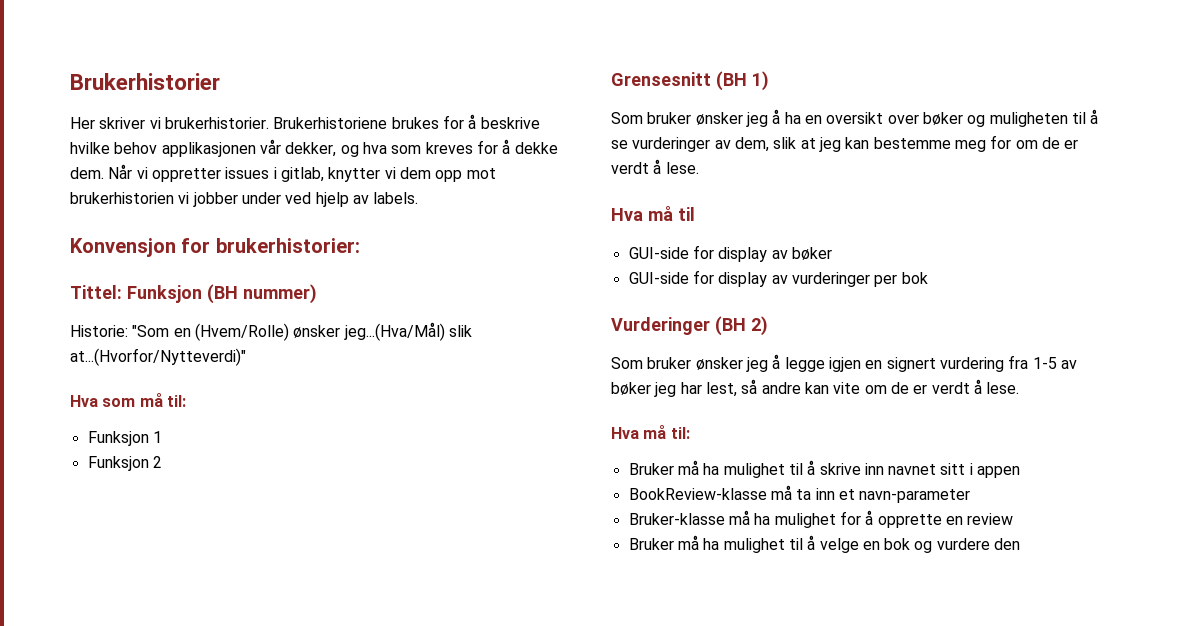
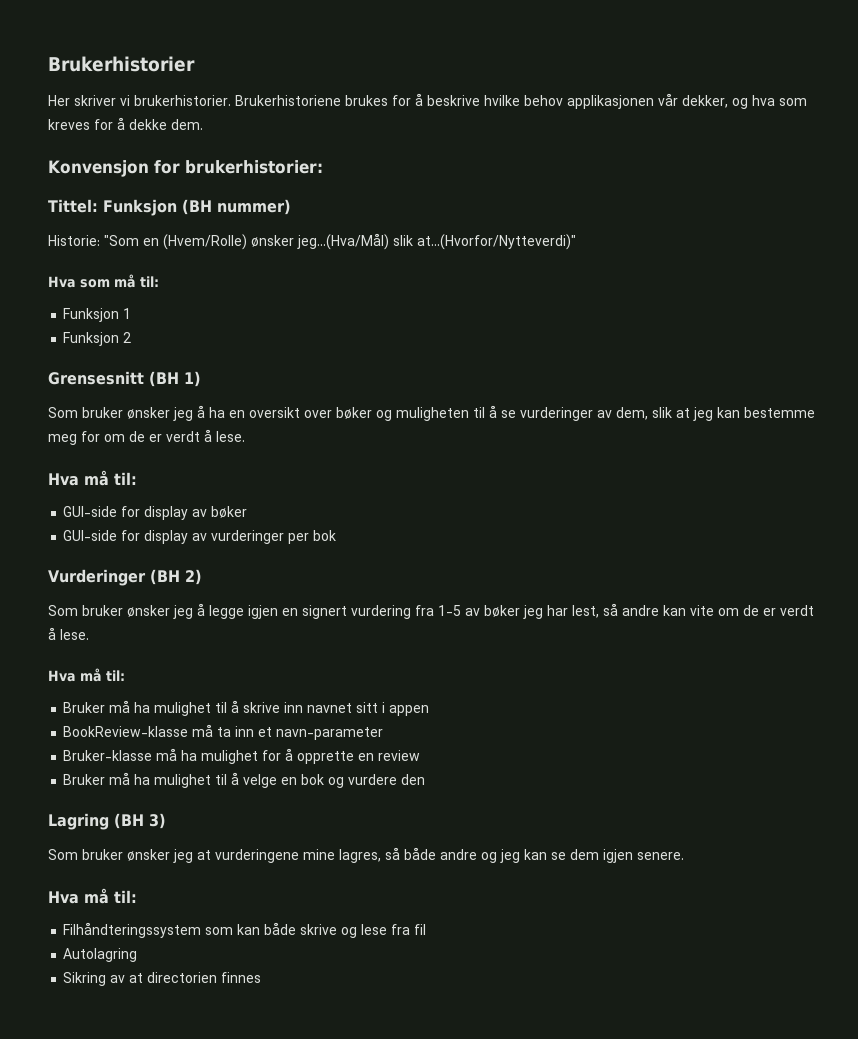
- Når vi oppretter issues i gitlab, knytter vi dem opp mot brukerhistorien vi jobber under ved hjelp av labels.
  Som bruker ønsker jeg å ha en oversikt over bøker og muligheten til å se vurderinger av dem, slik at jeg kan bestemme meg for om de er verdt å lese.
- Hva må til
+ Hva må til:
+ Lagring (BH 3)
+ Som bruker ønsker jeg at vurderingene mine lagres, så både andre og jeg kan se dem igjen senere.
+ Hva må til:
+ Filhåndteringssystem som kan både skrive og lese fra fil
+ Autolagring
+ Sikring av at directorien finnes

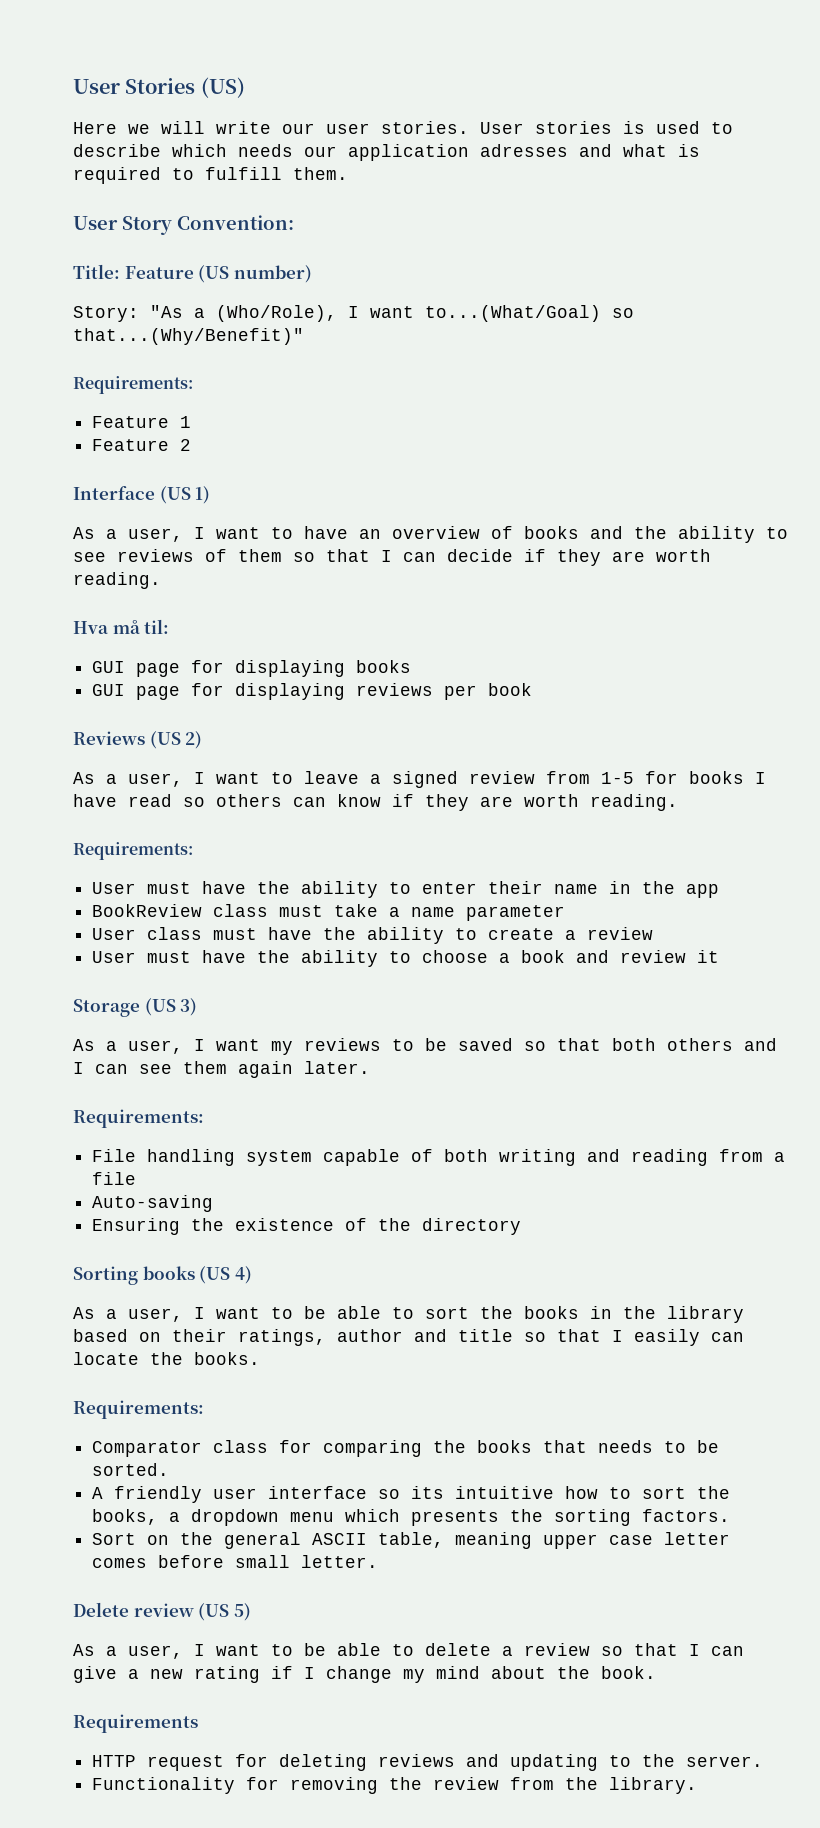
- Brukerhistorier
- Her skriver vi brukerhistorier. Brukerhistoriene brukes for å beskrive hvilke behov applikasjonen vår dekker, og hva som kreves for å dekke dem.
- Konvensjon for brukerhistorier:
- Tittel: Funksjon (BH nummer)
- Historie: "Som en (Hvem/Rolle) ønsker jeg...(Hva/Mål) slik at...(Hvorfor/Nytteverdi)"
- Hva som må til:
- Funksjon 1
+ User Stories (US)
+ Here we will write our user stories. User stories is used to describe which needs our application adresses and what is required to fulfill them.
+ User Story Convention:
+ Title: Feature (US number)
+ Story: "As a (Who/Role), I want to...(What/Goal) so that...(Why/Benefit)"
+ Requirements:
+ Feature 1
- Funksjon 2
+ Feature 2
- Grensesnitt (BH 1)
+ Interface (US 1)
- Som bruker ønsker jeg å ha en oversikt over bøker og muligheten til å se vurderinger av dem, slik at jeg kan bestemme meg for om de er verdt å lese.
+ As a user, I want to have an overview of books and the ability to see reviews of them so that I can decide if they are worth reading.
  Hva må til:
- GUI-side for display av bøker
- GUI-side for display av vurderinger per bok
- Vurderinger (BH 2)
- Som bruker ønsker jeg å legge igjen en signert vurdering fra 1-5 av bøker jeg har lest, så andre kan vite om de er verdt å lese.
- Hva må til:
- Bruker må ha mulighet til å skrive inn navnet sitt i appen
- BookReview-klasse må ta inn et navn-parameter
- Bruker-klasse må ha mulighet for å opprette en review
- Bruker må ha mulighet til å velge en bok og vurdere den
- Lagring (BH 3)
- Som bruker ønsker jeg at vurderingene mine lagres, så både andre og jeg kan se dem igjen senere.
- Hva må til:
- Filhåndteringssystem som kan både skrive og lese fra fil
- Autolagring
- Sikring av at directorien finnes
+ GUI page for displaying books
+ GUI page for displaying reviews per book
+ Reviews (US 2)
+ As a user, I want to leave a signed review from 1-5 for books I have read so others can know if they are worth reading.
+ Requirements:
+ User must have the ability to enter their name in the app
+ BookReview class must take a name parameter
+ User class must have the ability to create a review
+ User must have the ability to choose a book and review it
+ Storage (US 3)
+ As a user, I want my reviews to be saved so that both others and I can see them again later.
+ Requirements:
+ File handling system capable of both writing and reading from a file
+ Auto-saving
+ Ensuring the existence of the directory
+ Sorting books (US 4)
+ As a user, I want to be able to sort the books in the library based on their ratings, author and title so that I easily can locate the books.
+ Requirements:
+ Comparator class for comparing the books that needs to be sorted.
+ A friendly user interface so its intuitive how to sort the books, a dropdown menu which presents the sorting factors.
+ Sort on the general ASCII table, meaning upper case letter comes before small letter.
+ Delete review (US 5)
+ As a user, I want to be able to delete a review so that I can give a new rating if I change my mind about the book.
+ Requirements
+ HTTP request for deleting reviews and updating to the server.
+ Functionality for removing the review from the library.

